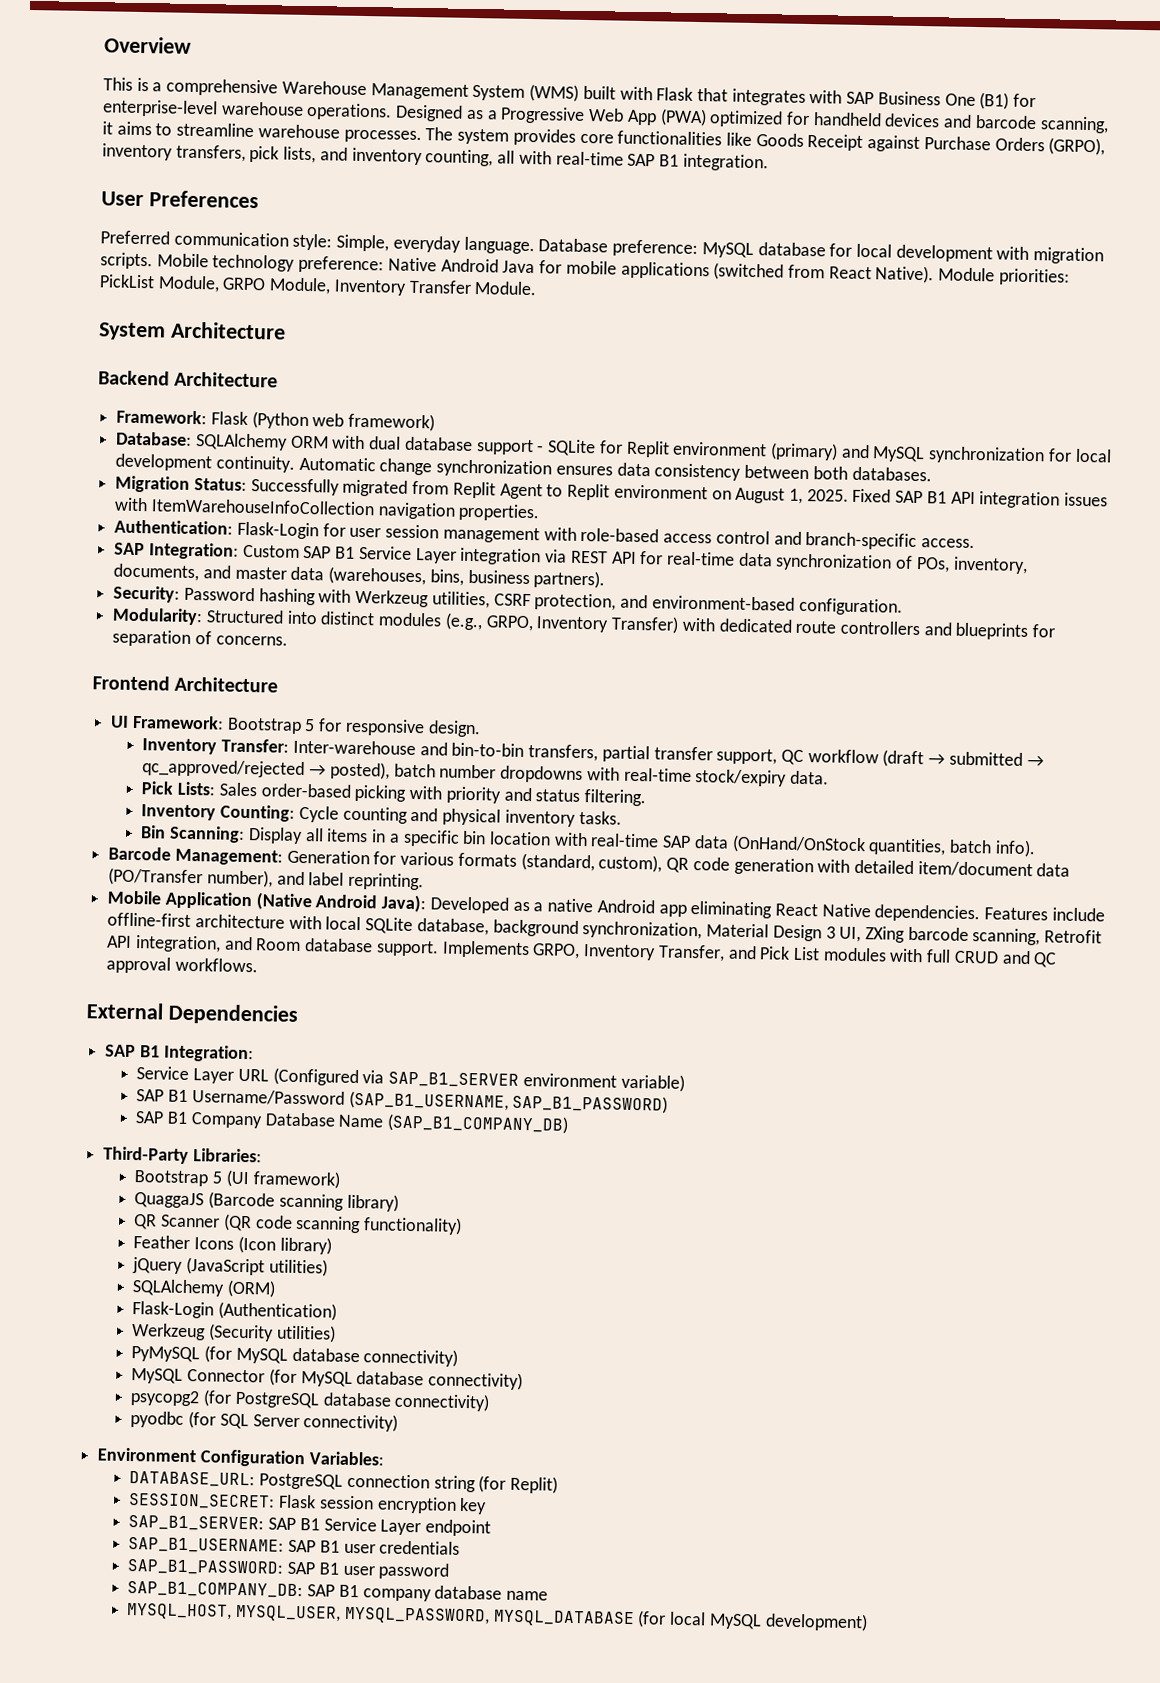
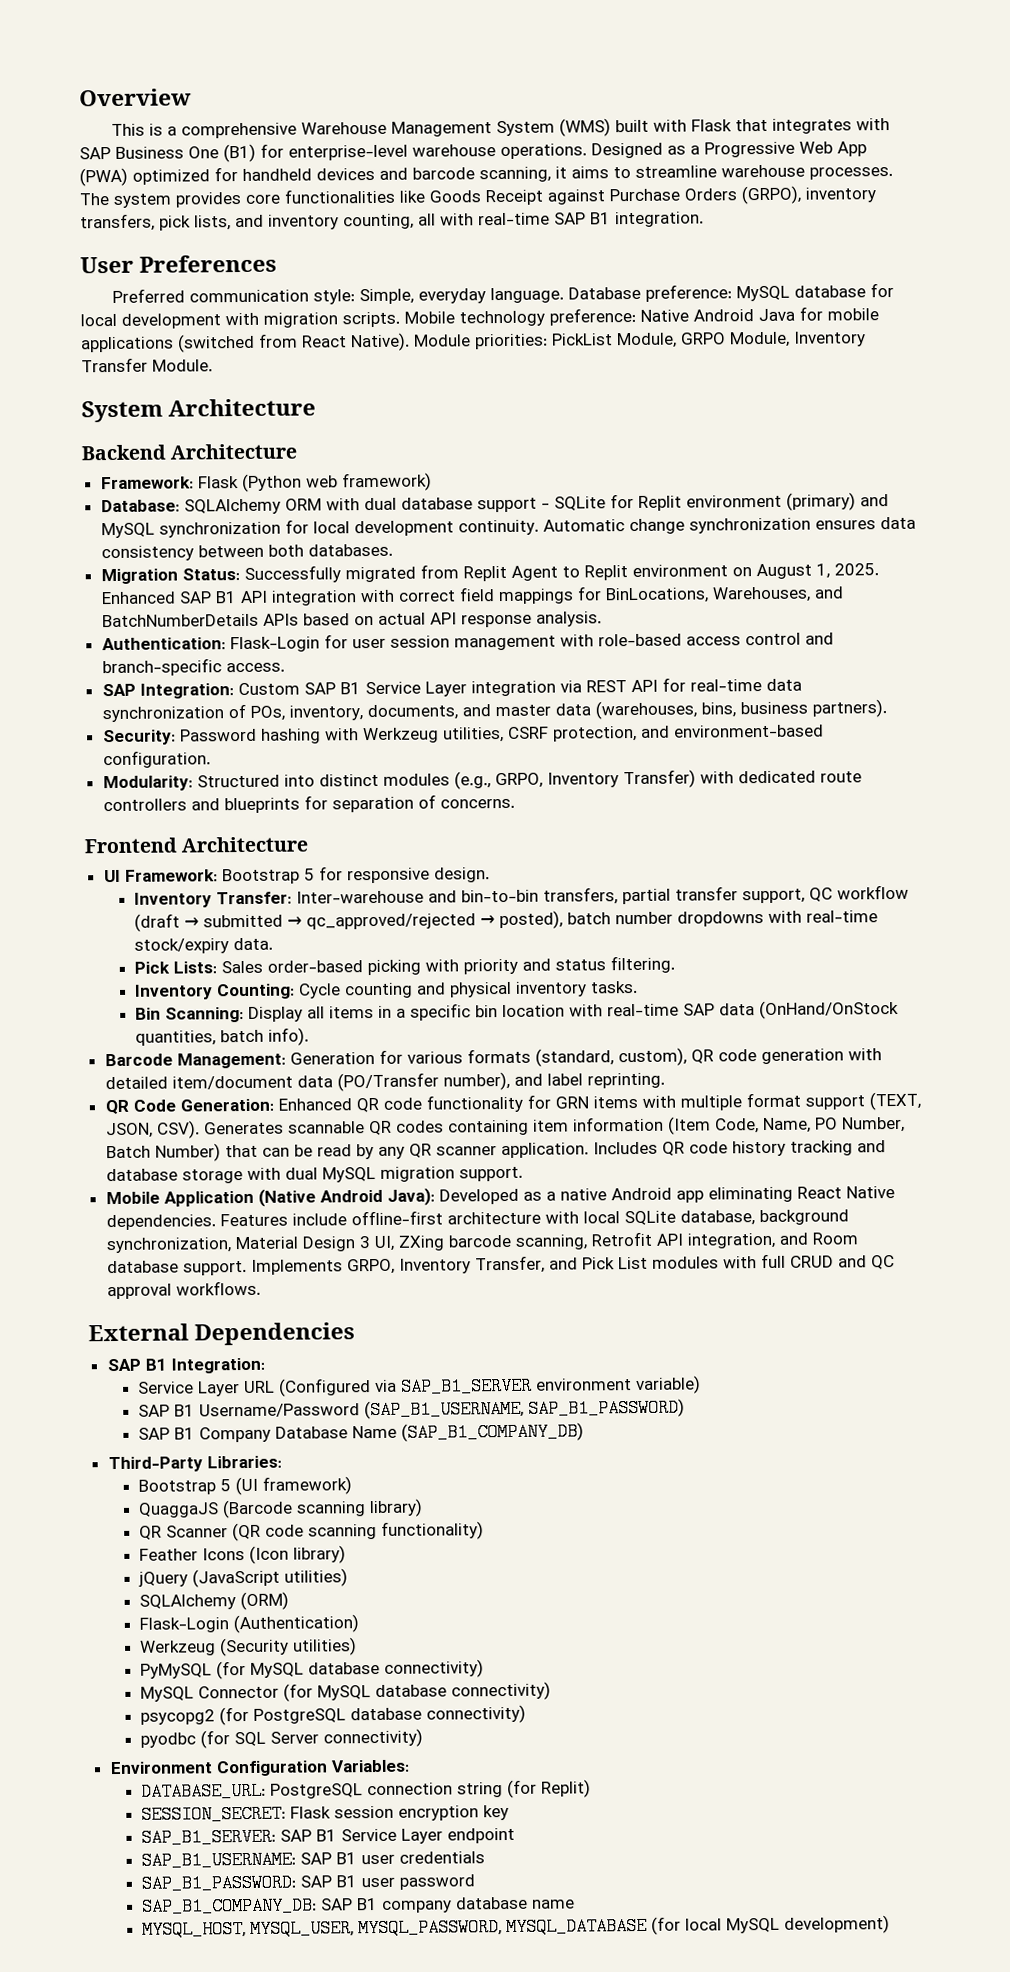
- Fixed SAP B1 API integration issues with ItemWarehouseInfoCollection navigation properties.
+ Enhanced SAP B1 API integration with correct field mappings for BinLocations, Warehouses, and BatchNumberDetails APIs based on actual API response analysis.
+ QR Code Generation: Enhanced QR code functionality for GRN items with multiple format support (TEXT, JSON, CSV). Generates scannable QR codes containing item information (Item Code, Name, PO Number, Batch Number) that can be read by any QR scanner application. Includes QR code history tracking and database storage with dual MySQL migration support.

